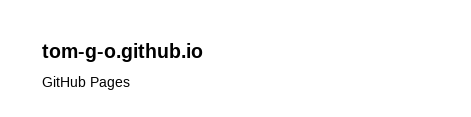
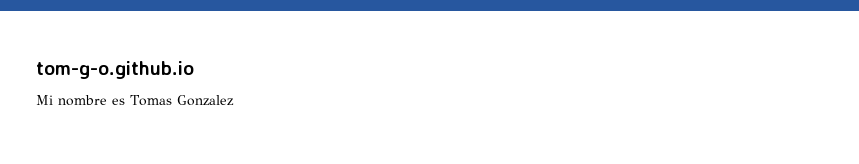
- GitHub Pages
+ Mi nombre es Tomas Gonzalez

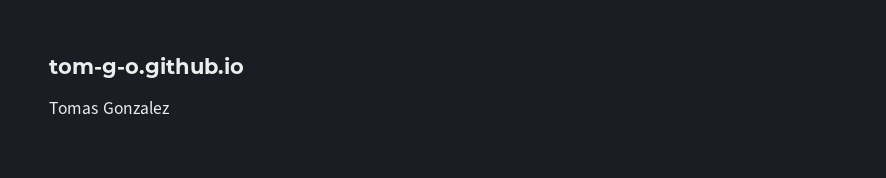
- Mi nombre es Tomas Gonzalez
+ Tomas Gonzalez

